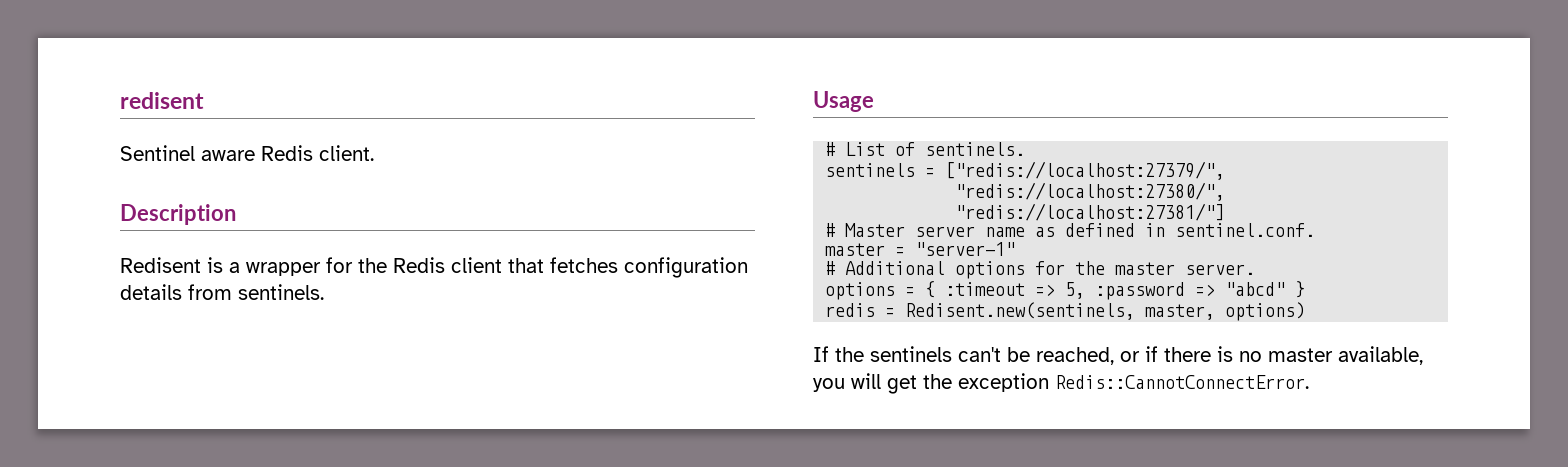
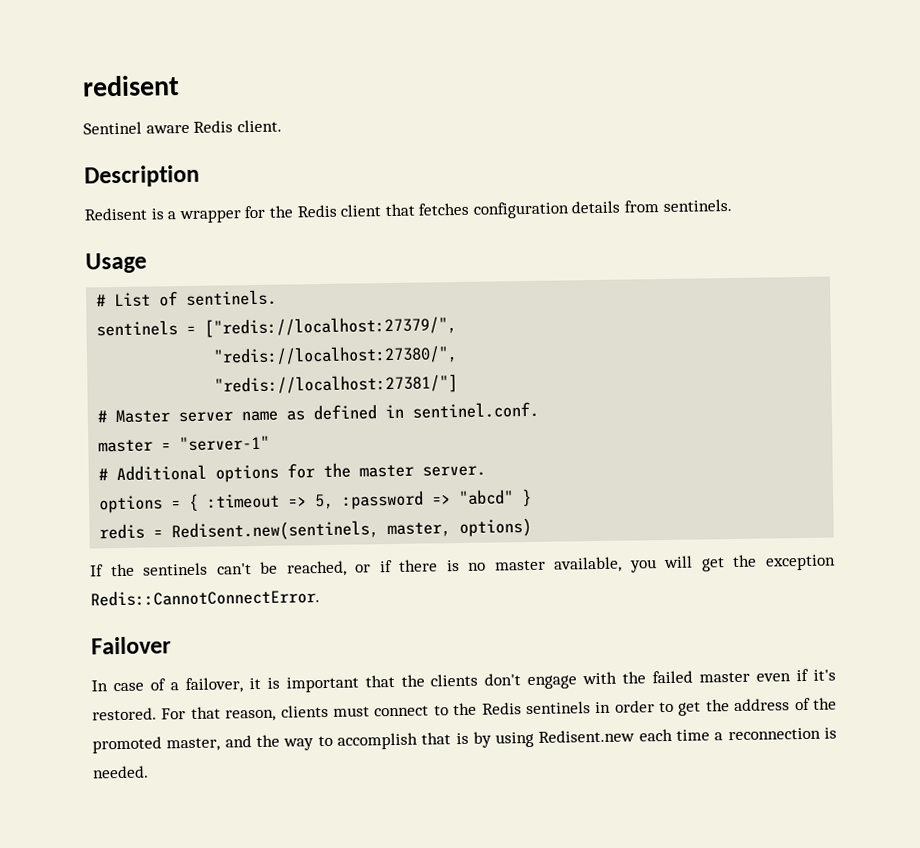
+ Failover
+ In case of a failover, it is important that the clients don't engage with the failed master even if it's restored. For that reason, clients must connect to the Redis sentinels in order to get the address of the promoted master, and the way to accomplish that is by using Redisent.new each time a reconnection is needed.

